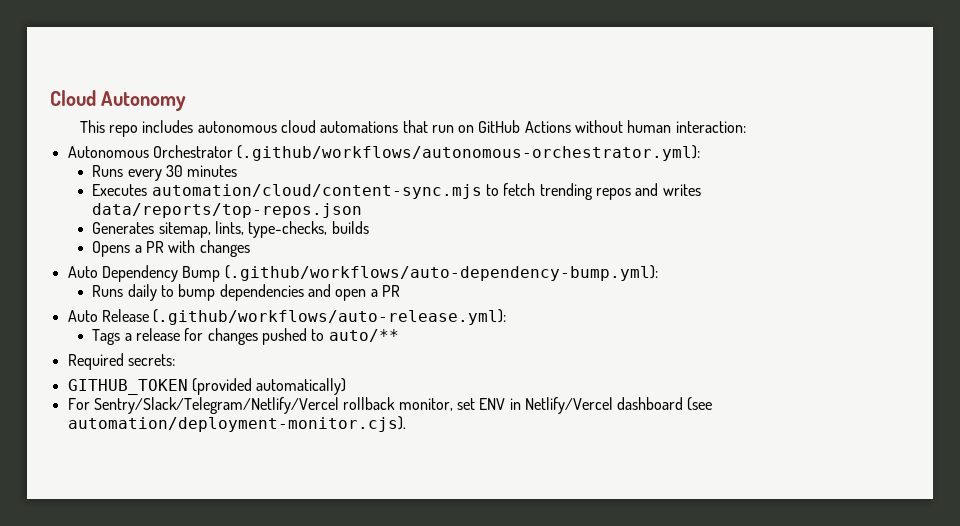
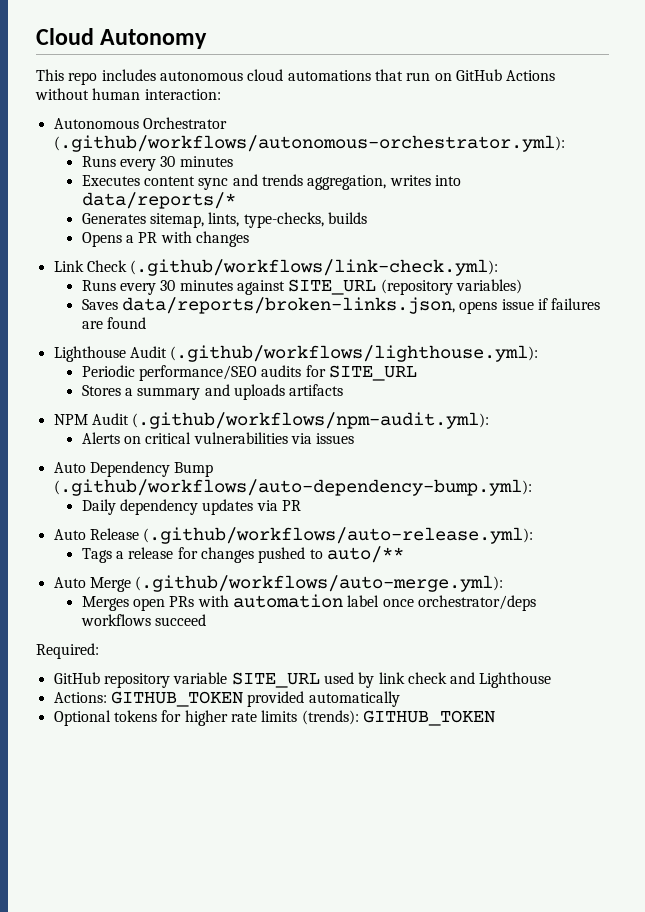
- Executes automation/cloud/content-sync.mjs to fetch trending repos and writes data/reports/top-repos.json
+ Executes content sync and trends aggregation, writes into data/reports/*
+ Link Check (.github/workflows/link-check.yml):
+ Runs every 30 minutes against SITE_URL (repository variables)
+ Saves data/reports/broken-links.json, opens issue if failures are found
+ Lighthouse Audit (.github/workflows/lighthouse.yml):
+ Periodic performance/SEO audits for SITE_URL
+ Stores a summary and uploads artifacts
+ NPM Audit (.github/workflows/npm-audit.yml):
+ Alerts on critical vulnerabilities via issues
  Auto Dependency Bump (.github/workflows/auto-dependency-bump.yml):
- Runs daily to bump dependencies and open a PR
+ Daily dependency updates via PR
- Required secrets:
- GITHUB_TOKEN (provided automatically)
- For Sentry/Slack/Telegram/Netlify/Vercel rollback monitor, set ENV in Netlify/Vercel dashboard (see automation/deployment-monitor.cjs).
+ Auto Merge (.github/workflows/auto-merge.yml):
+ Merges open PRs with automation label once orchestrator/deps workflows succeed
+ Required:
+ GitHub repository variable SITE_URL used by link check and Lighthouse
+ Actions: GITHUB_TOKEN provided automatically
+ Optional tokens for higher rate limits (trends): GITHUB_TOKEN

